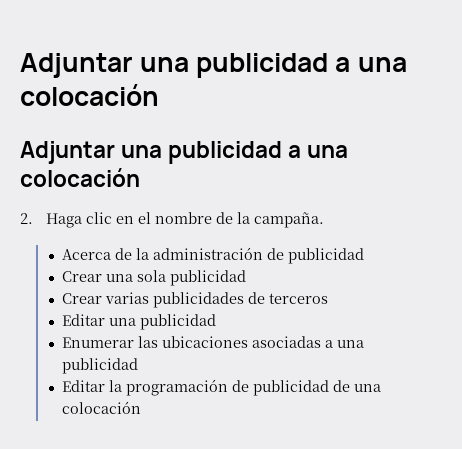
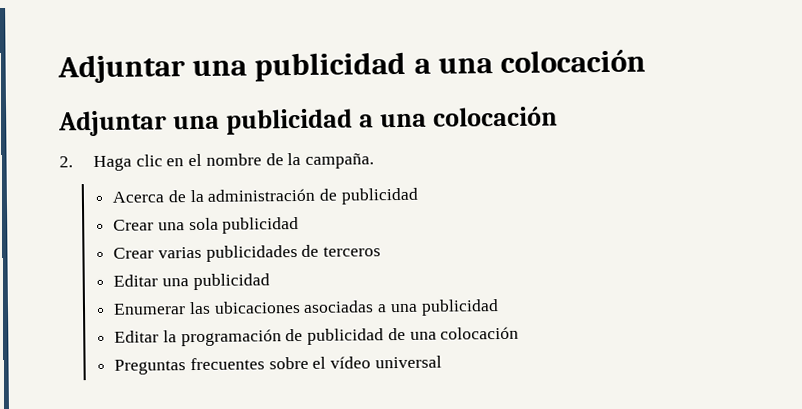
+ Preguntas frecuentes sobre el vídeo universal

